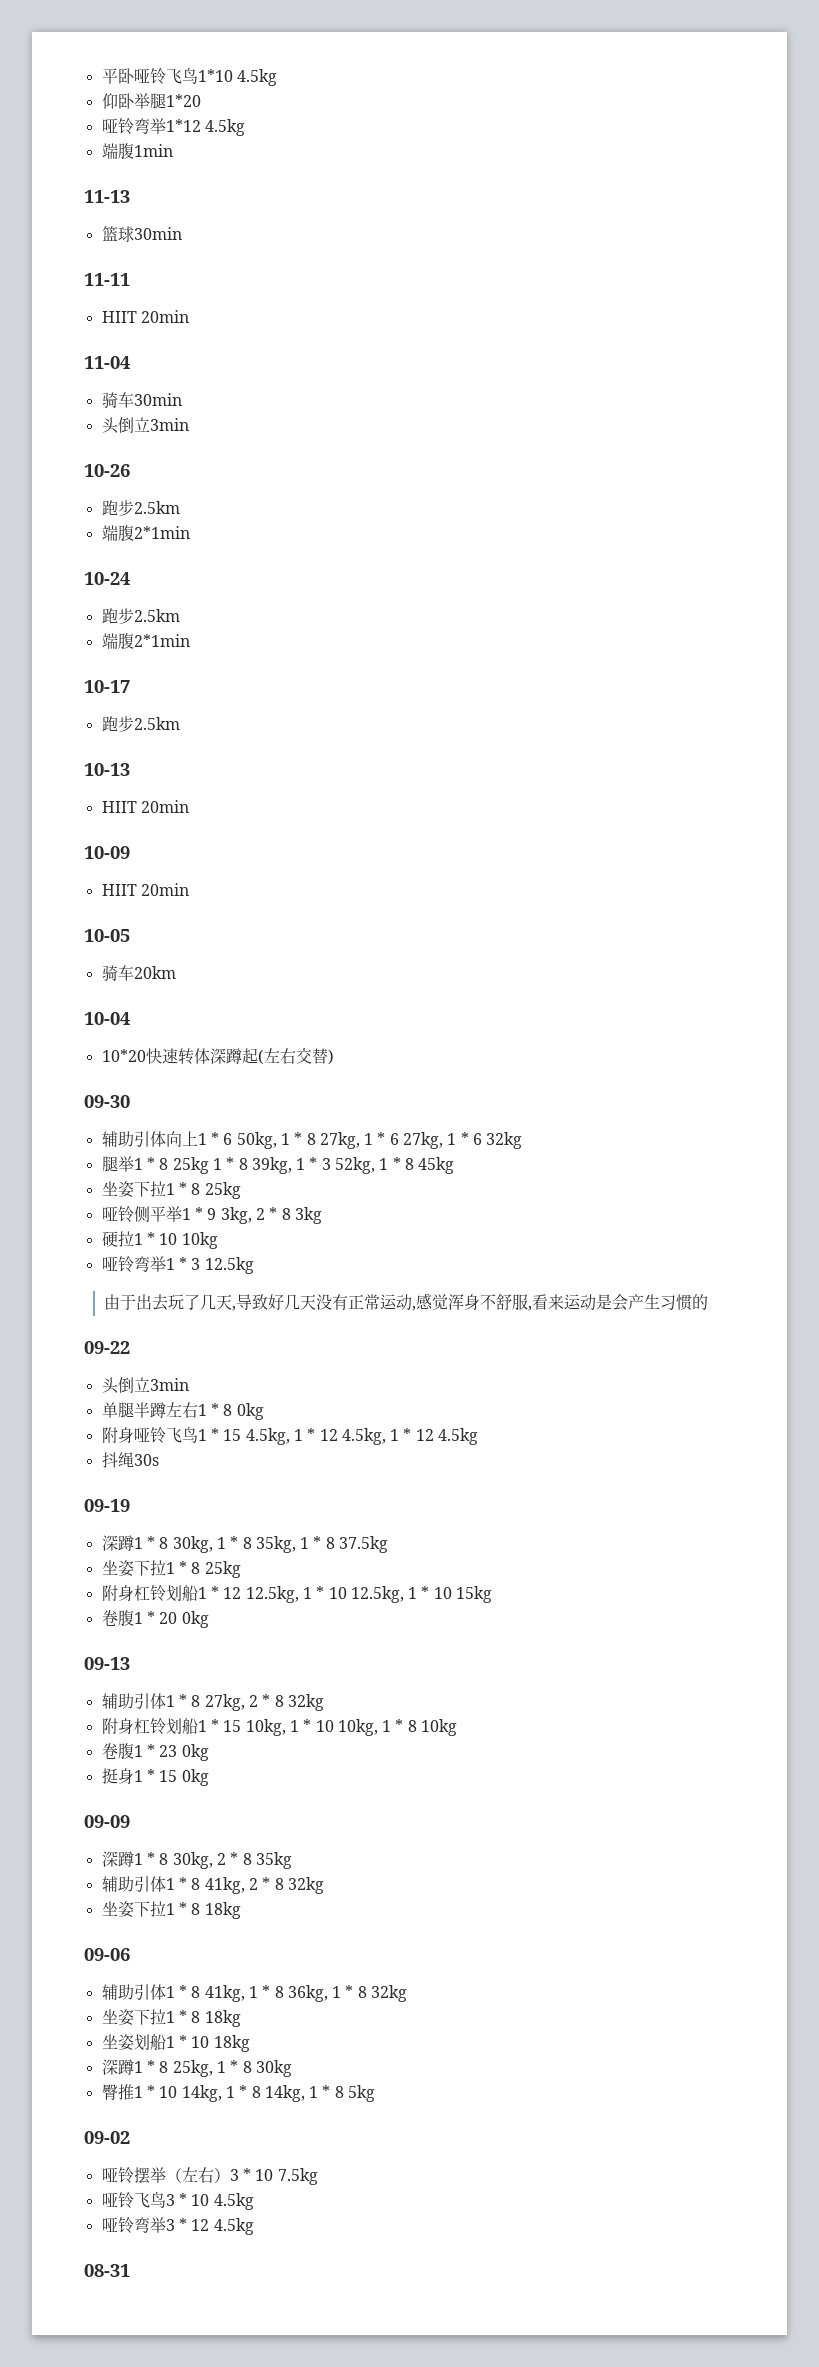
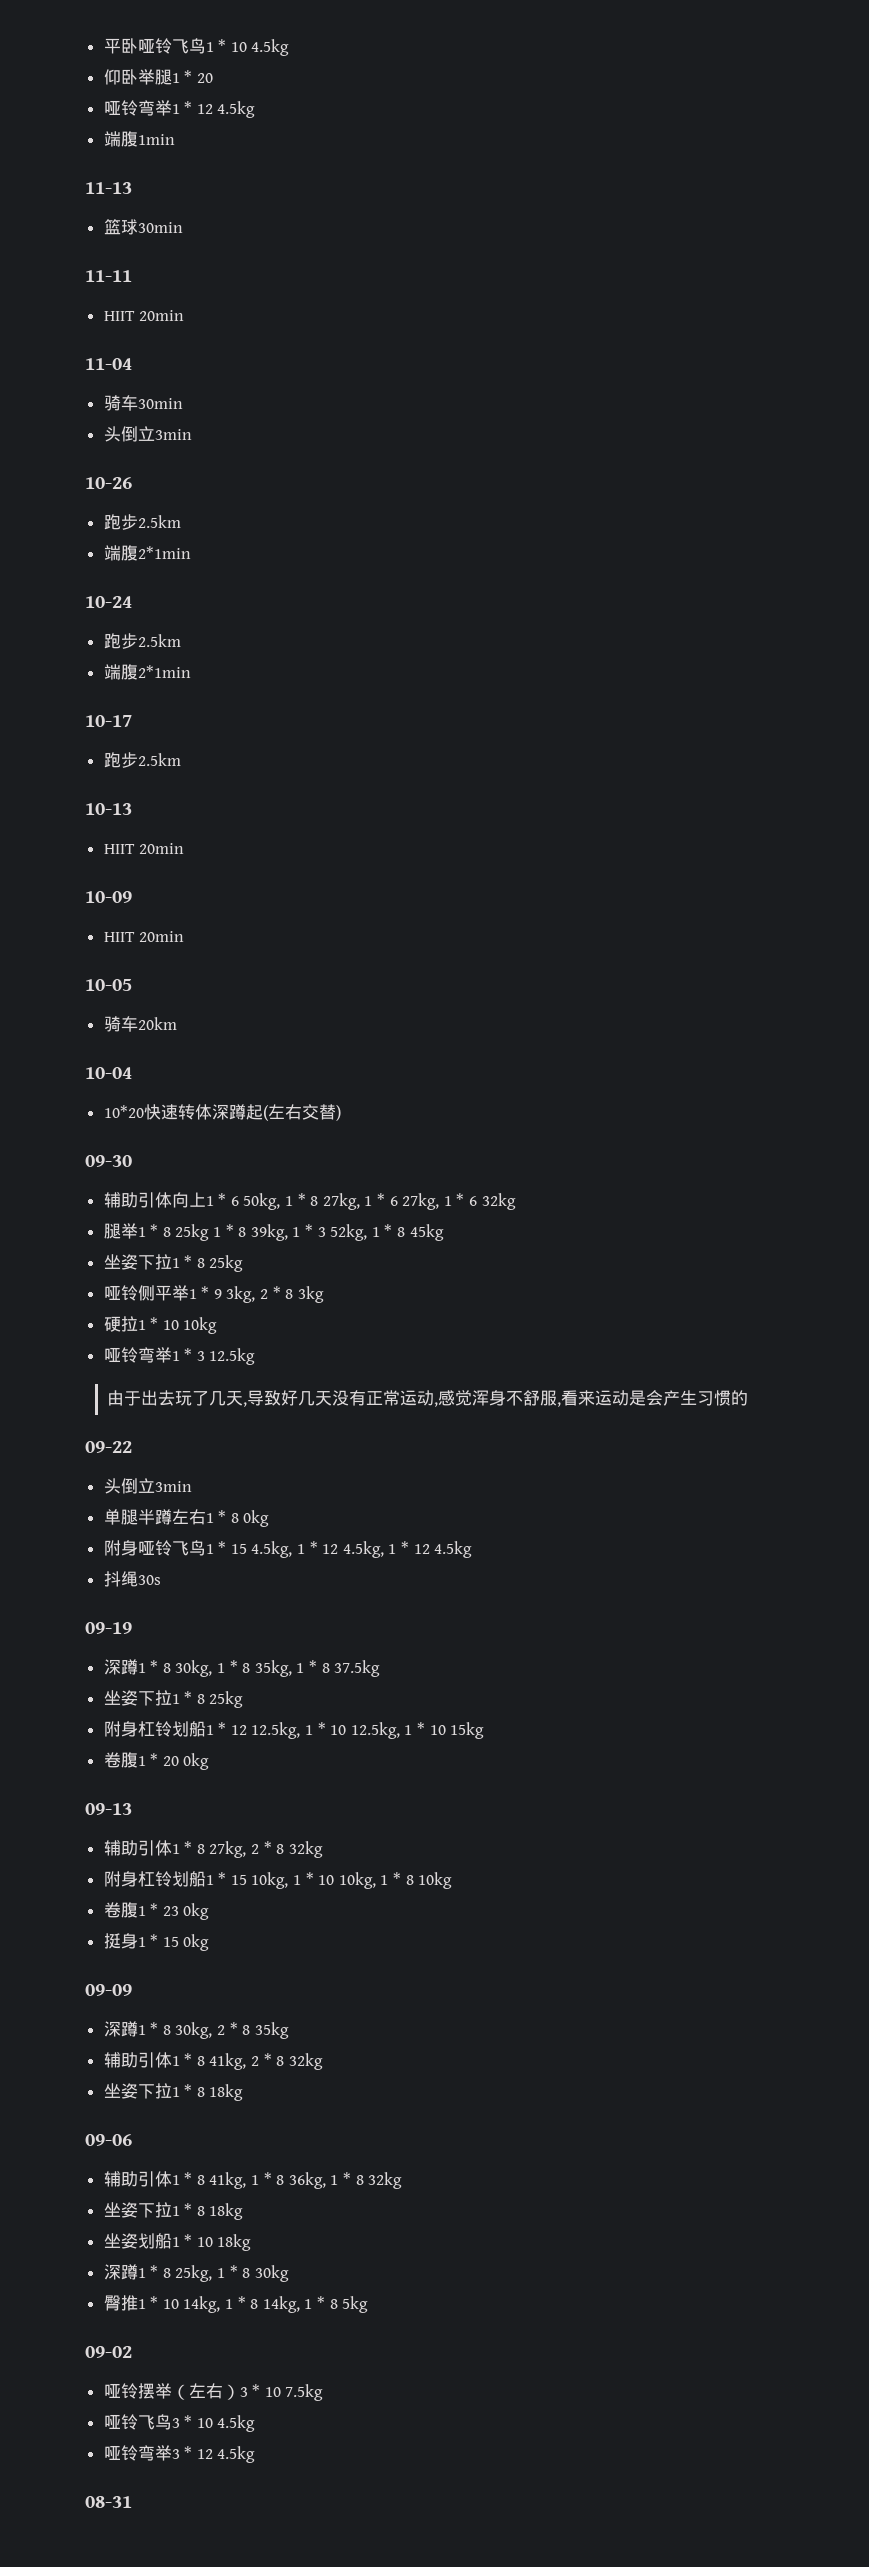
- 平卧哑铃飞鸟1*10 4.5kg
+ 平卧哑铃飞鸟1 * 10 4.5kg
- 仰卧举腿1*20
- 哑铃弯举1*12 4.5kg
+ 仰卧举腿1 * 20
+ 哑铃弯举1 * 12 4.5kg

